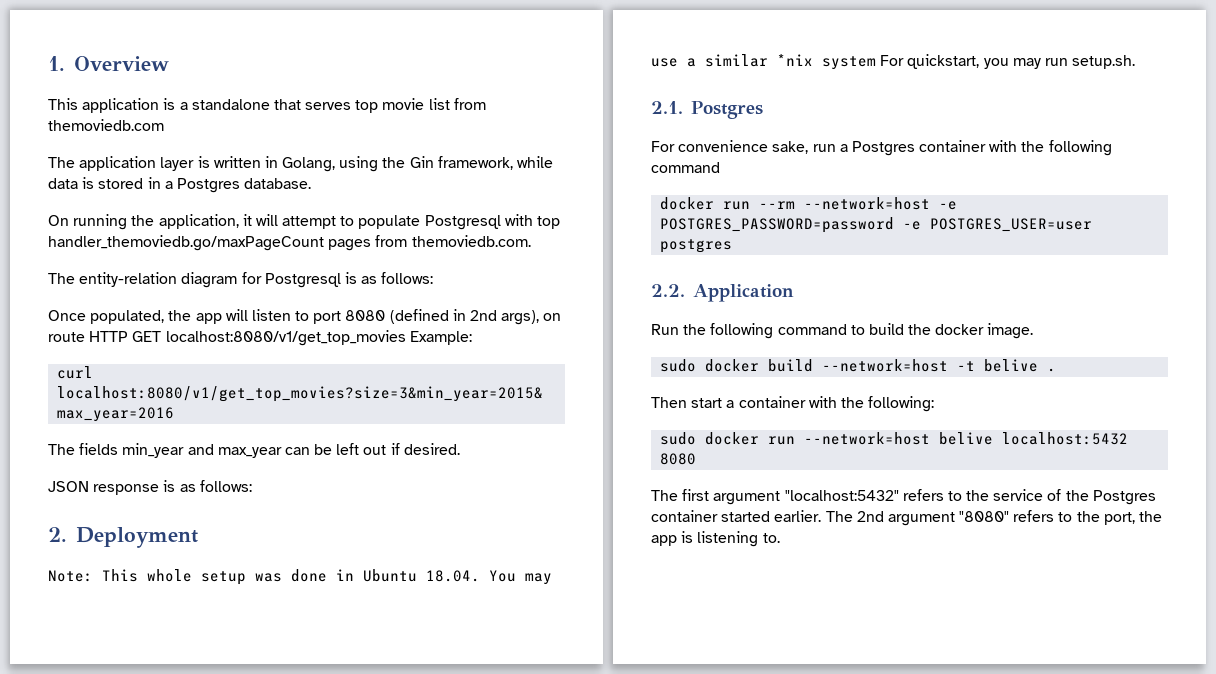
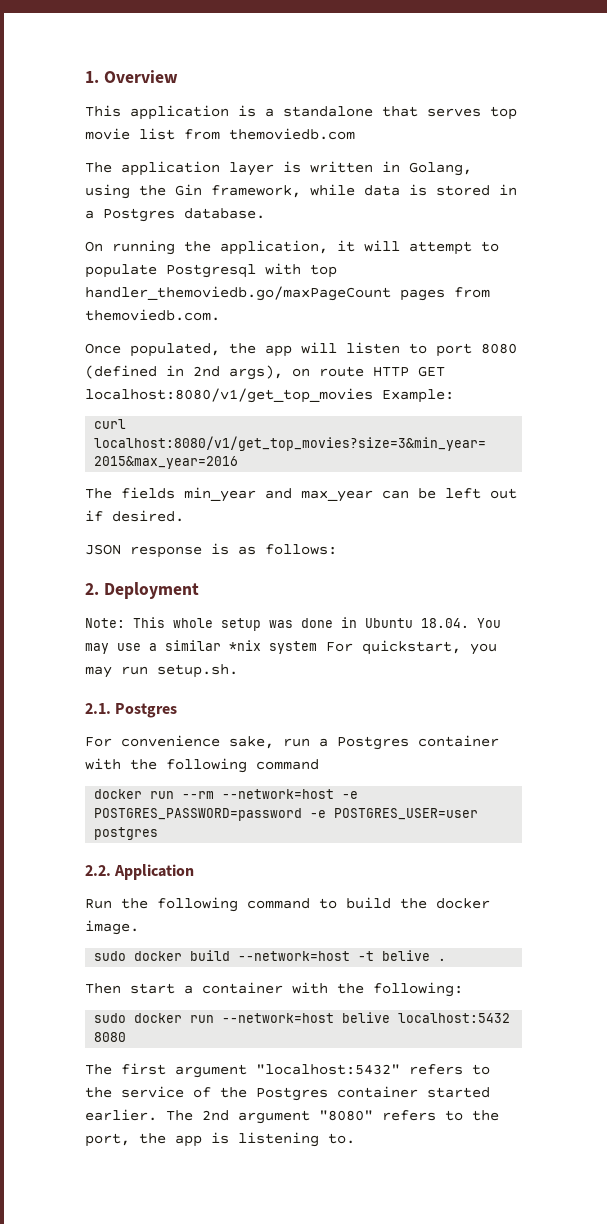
- The entity-relation diagram for Postgresql is as follows:

